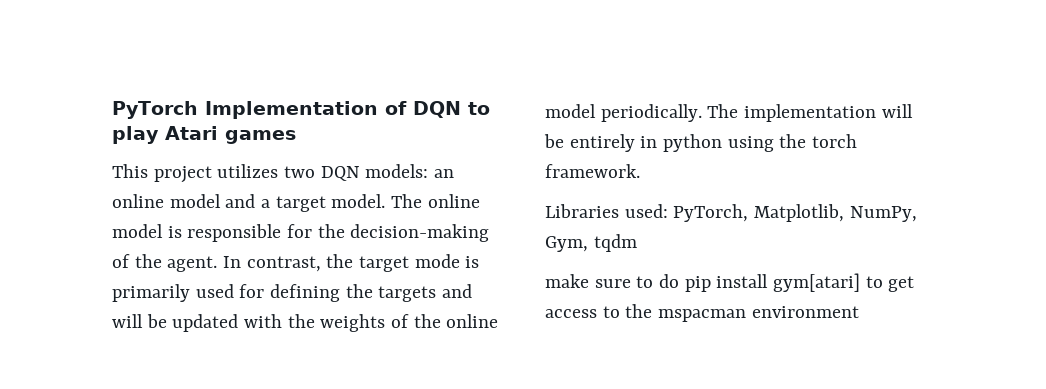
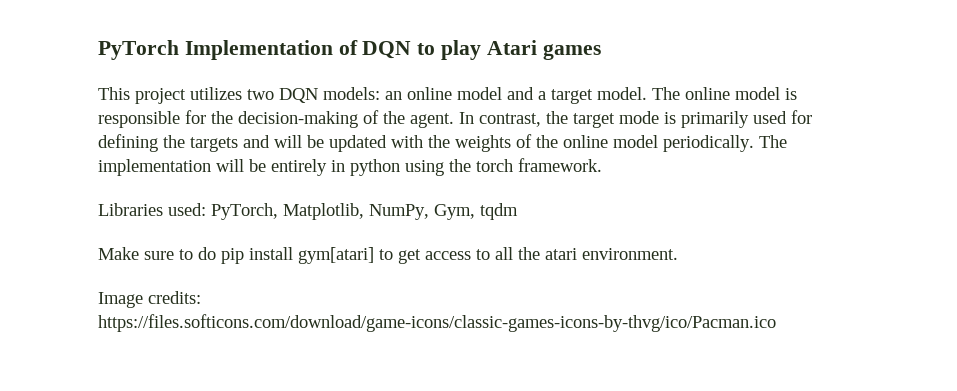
- make sure to do pip install gym[atari] to get access to the mspacman environment
+ Make sure to do pip install gym[atari] to get access to all the atari environment.
+ Image credits: https://files.softicons.com/download/game-icons/classic-games-icons-by-thvg/ico/Pacman.ico

